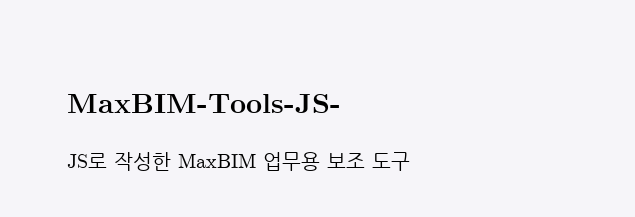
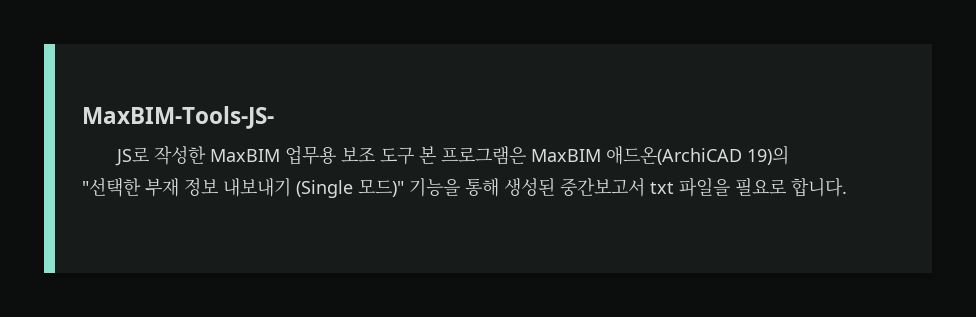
- JS로 작성한 MaxBIM 업무용 보조 도구
+ JS로 작성한 MaxBIM 업무용 보조 도구 본 프로그램은 MaxBIM 애드온(ArchiCAD 19)의 "선택한 부재 정보 내보내기 (Single 모드)" 기능을 통해 생성된 중간보고서 txt 파일을 필요로 합니다.

